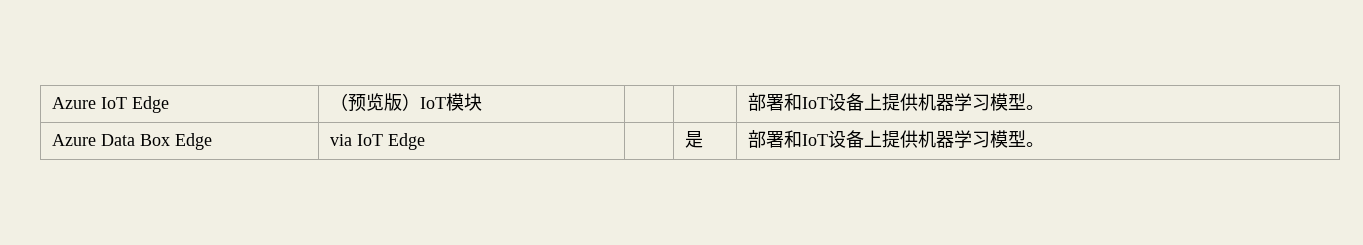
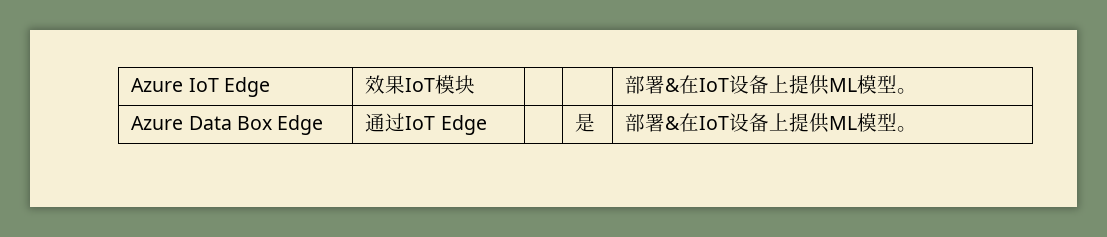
- Azure IoT Edge | （预览版）IoT模块 | | | 部署和IoT设备上提供机器学习模型。
+ Azure IoT Edge | 效果IoT模块 | | | 部署&在IoT设备上提供ML模型。
- Azure Data Box Edge | via IoT Edge | | 是 | 部署和IoT设备上提供机器学习模型。
+ Azure Data Box Edge | 通过IoT Edge | | 是 | 部署&在IoT设备上提供ML模型。

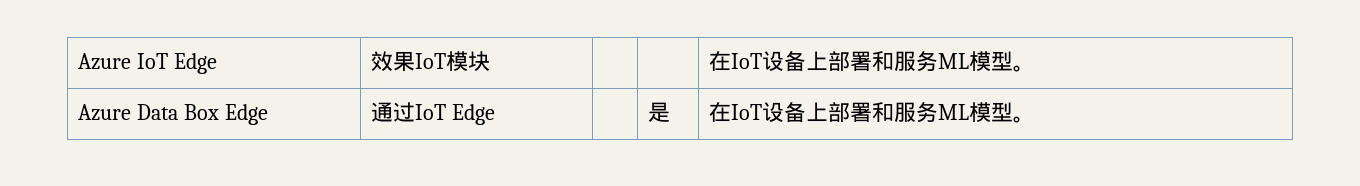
- Azure IoT Edge | 效果IoT模块 | | | 部署&在IoT设备上提供ML模型。
+ Azure IoT Edge | 效果IoT模块 | | | 在IoT设备上部署和服务ML模型。
- Azure Data Box Edge | 通过IoT Edge | | 是 | 部署&在IoT设备上提供ML模型。
+ Azure Data Box Edge | 通过IoT Edge | | 是 | 在IoT设备上部署和服务ML模型。

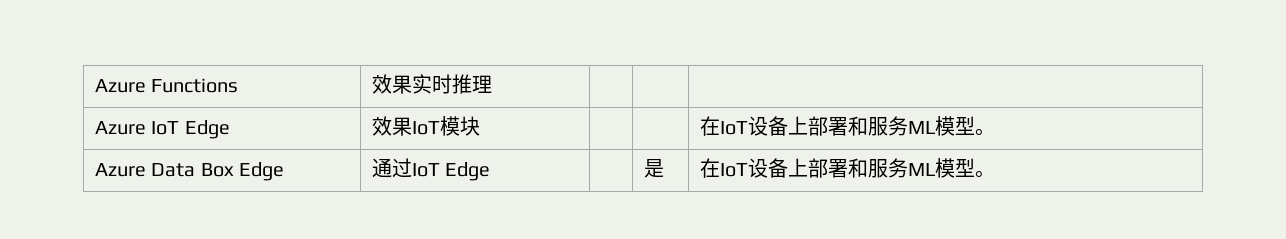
+ Azure Functions | 效果实时推理 | | |

